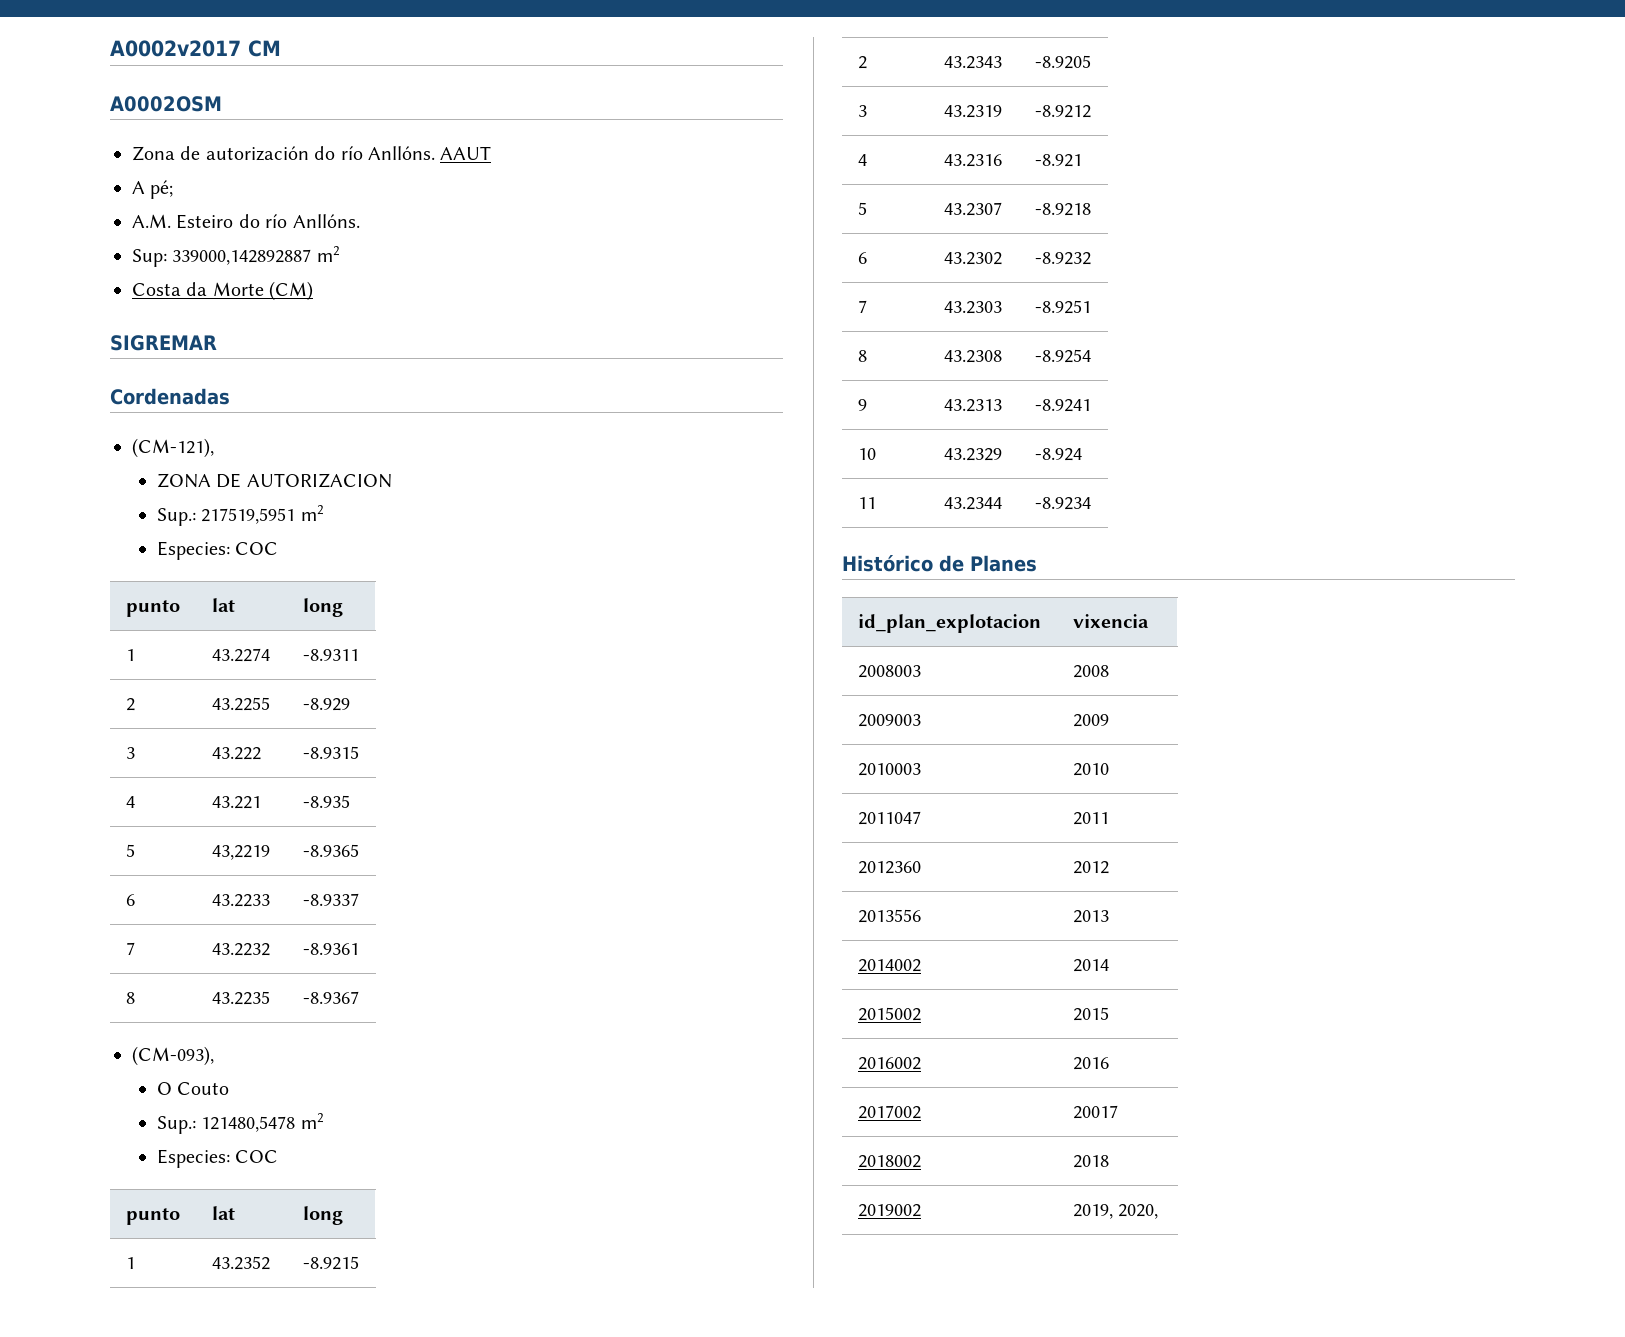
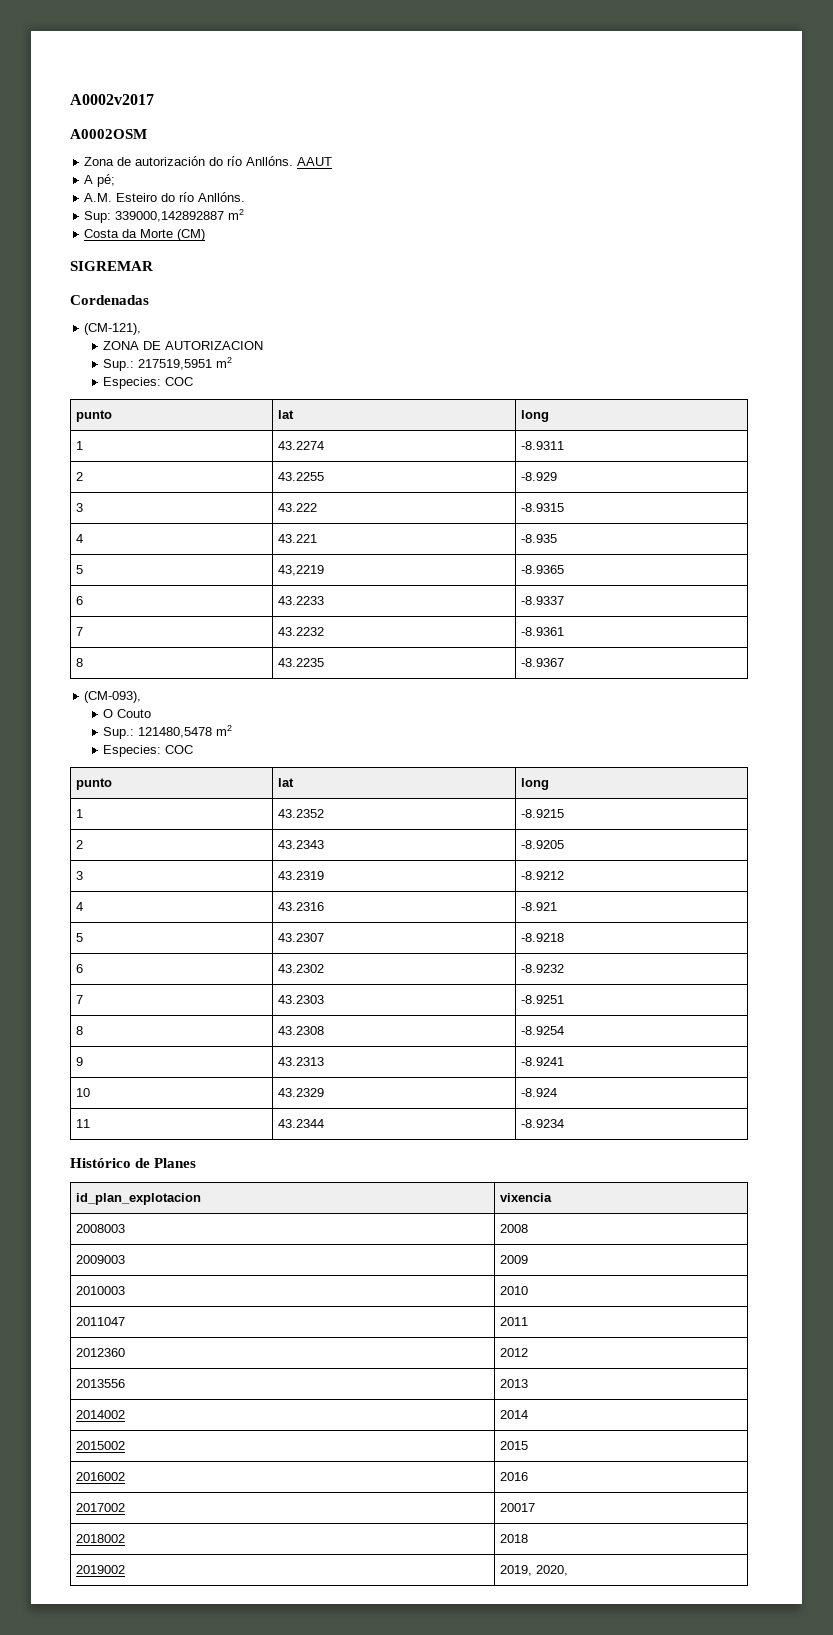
- A0002v2017 CM
+ A0002v2017

